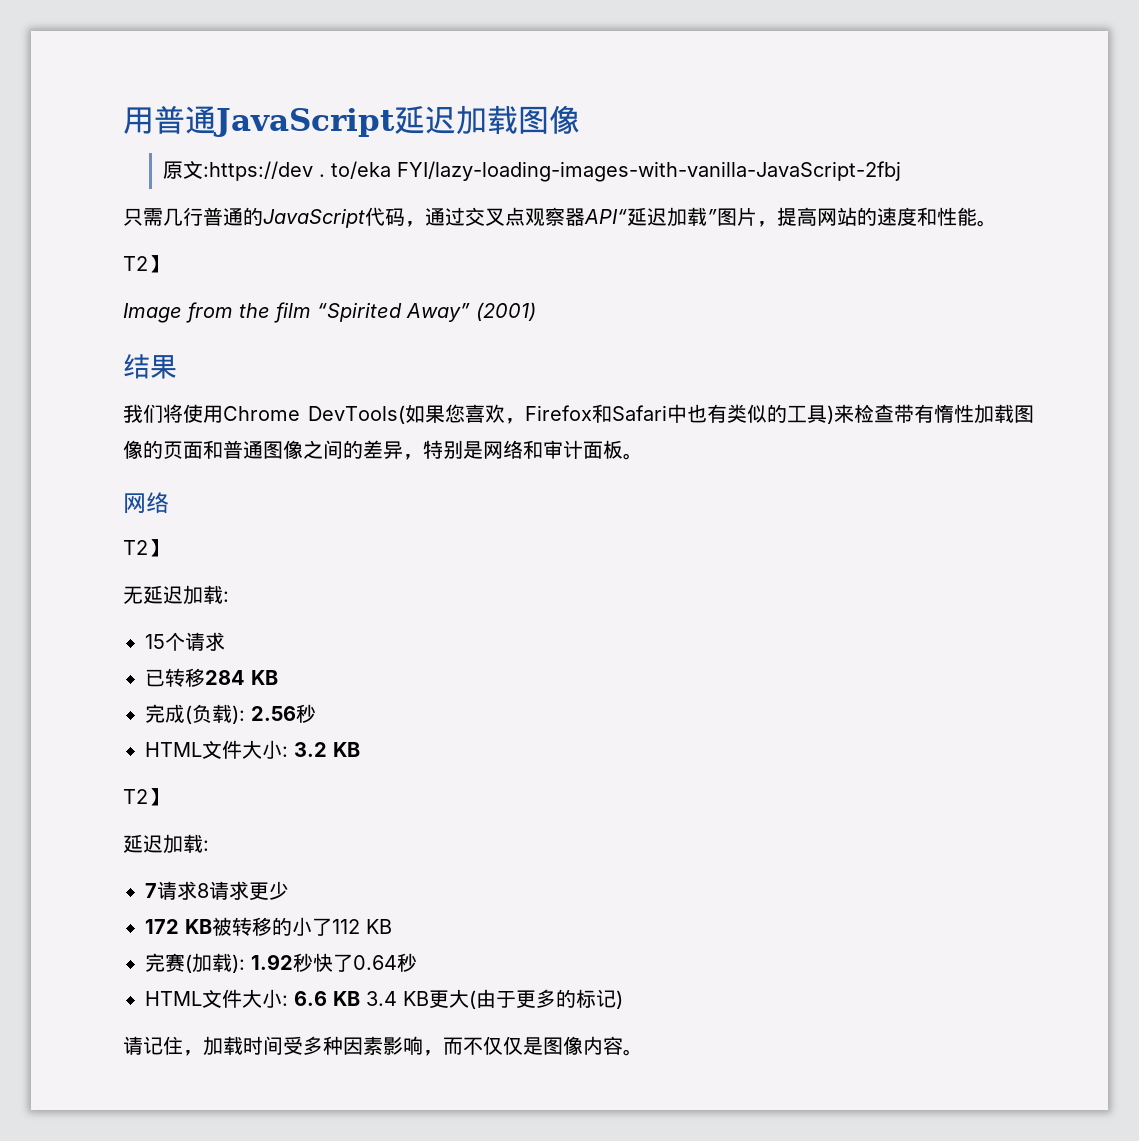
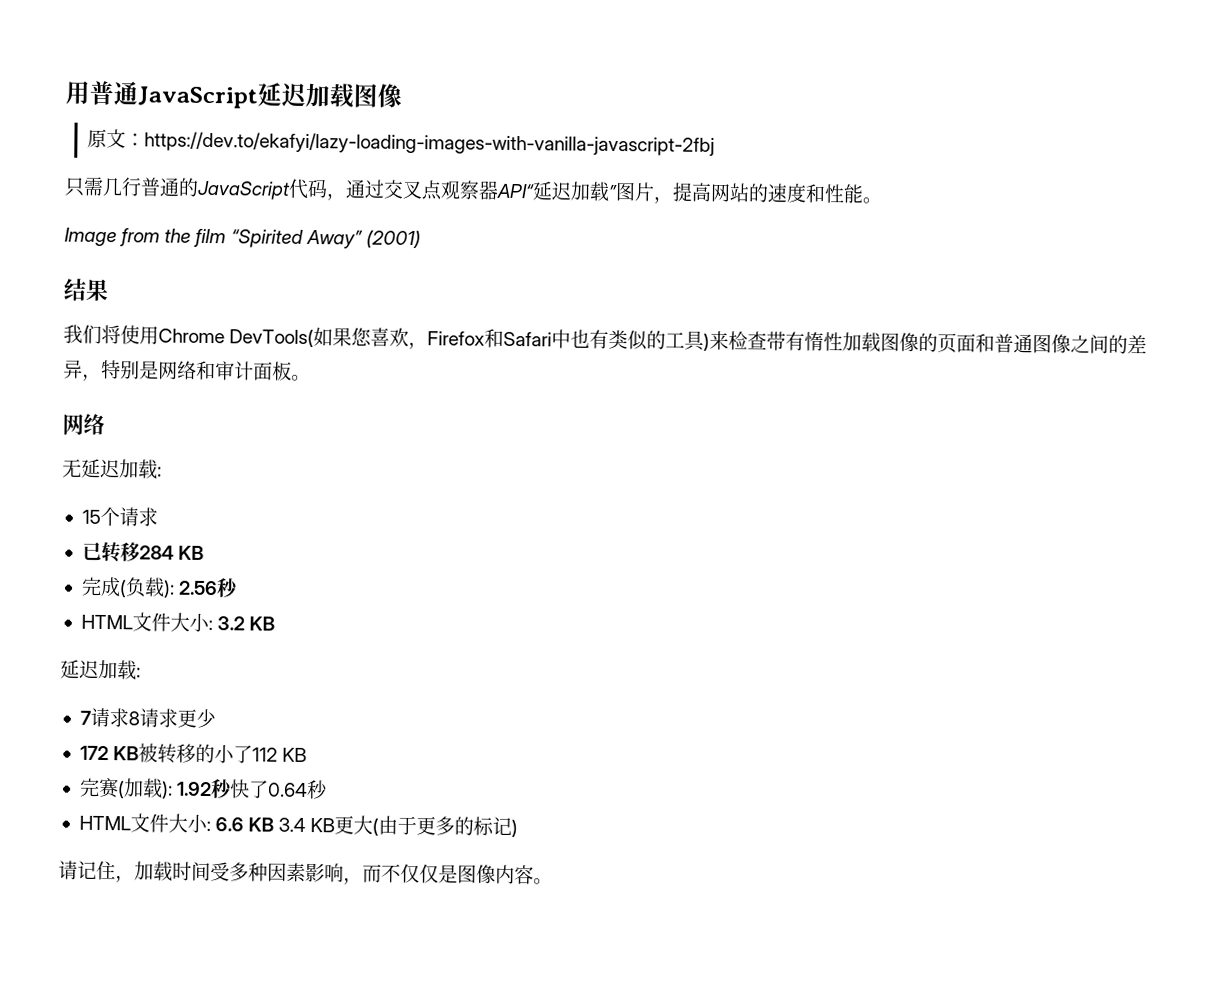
- 原文:https://dev . to/eka FYI/lazy-loading-images-with-vanilla-JavaScript-2fbj
+ 原文：https://dev.to/ekafyi/lazy-loading-images-with-vanilla-javascript-2fbj
  只需几行普通的JavaScript代码，通过交叉点观察器API“延迟加载”图片，提高网站的速度和性能。
- T2】
  我们将使用Chrome DevTools(如果您喜欢，Firefox和Safari中也有类似的工具)来检查带有惰性加载图像的页面和普通图像之间的差异，特别是网络和审计面板。
  网络
- T2】
  HTML文件大小: 3.2 KB
- T2】

